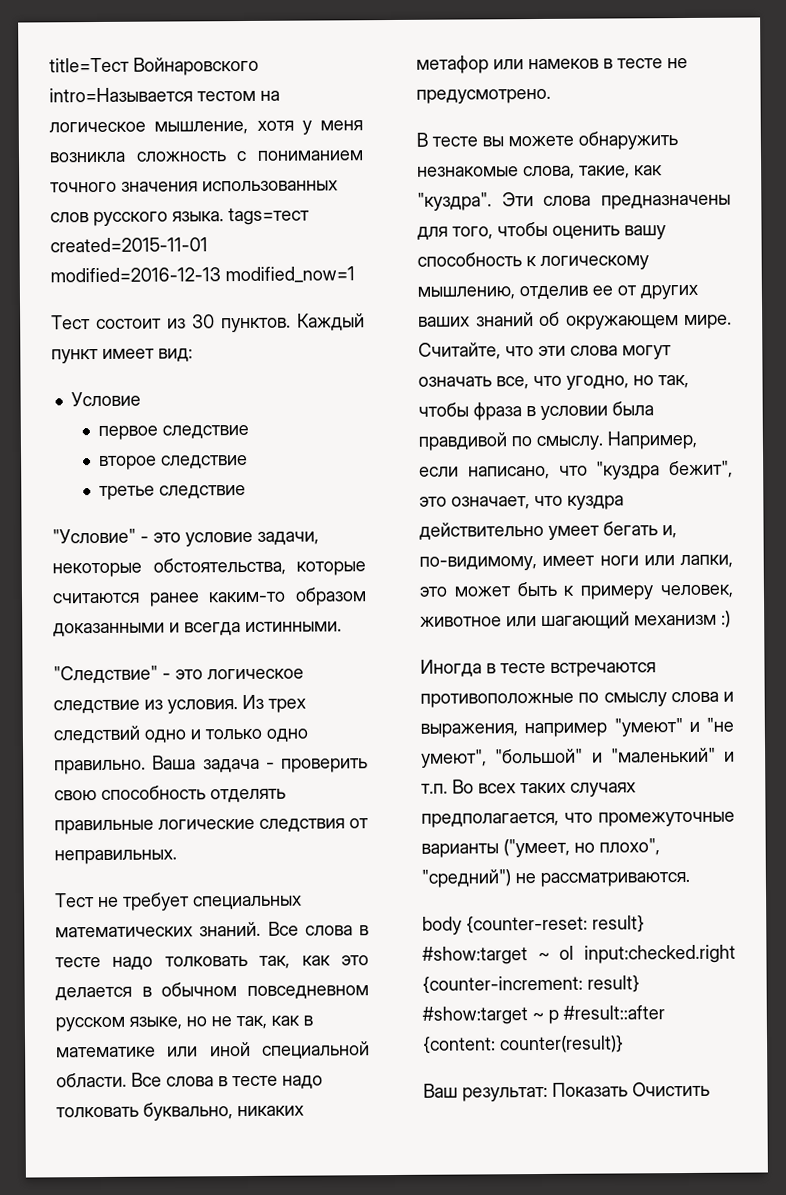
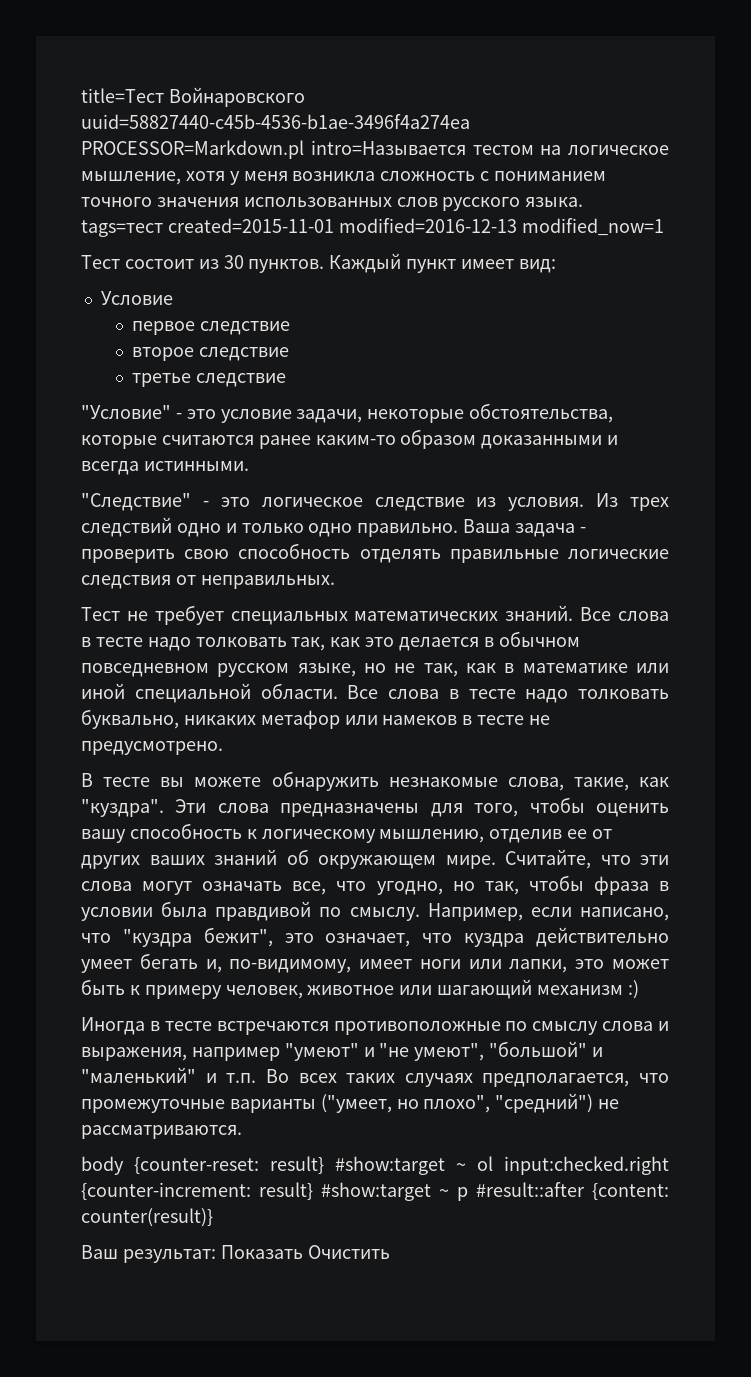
- title=Тест Войнаровского intro=Называется тестом на логическое мышление, хотя у меня возникла сложность с пониманием точного значения использованных слов русского языка. tags=тест created=2015-11-01 modified=2016-12-13 modified_now=1
+ title=Тест Войнаровского uuid=58827440-c45b-4536-b1ae-3496f4a274ea PROCESSOR=Markdown.pl intro=Называется тестом на логическое мышление, хотя у меня возникла сложность с пониманием точного значения использованных слов русского языка. tags=тест created=2015-11-01 modified=2016-12-13 modified_now=1

